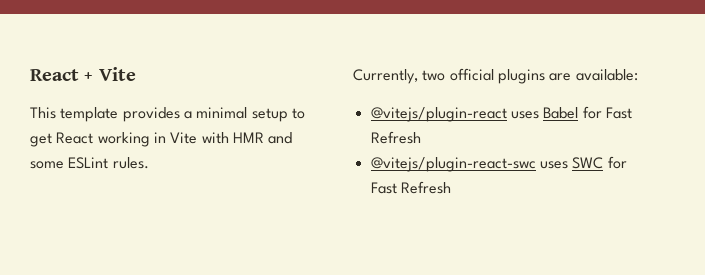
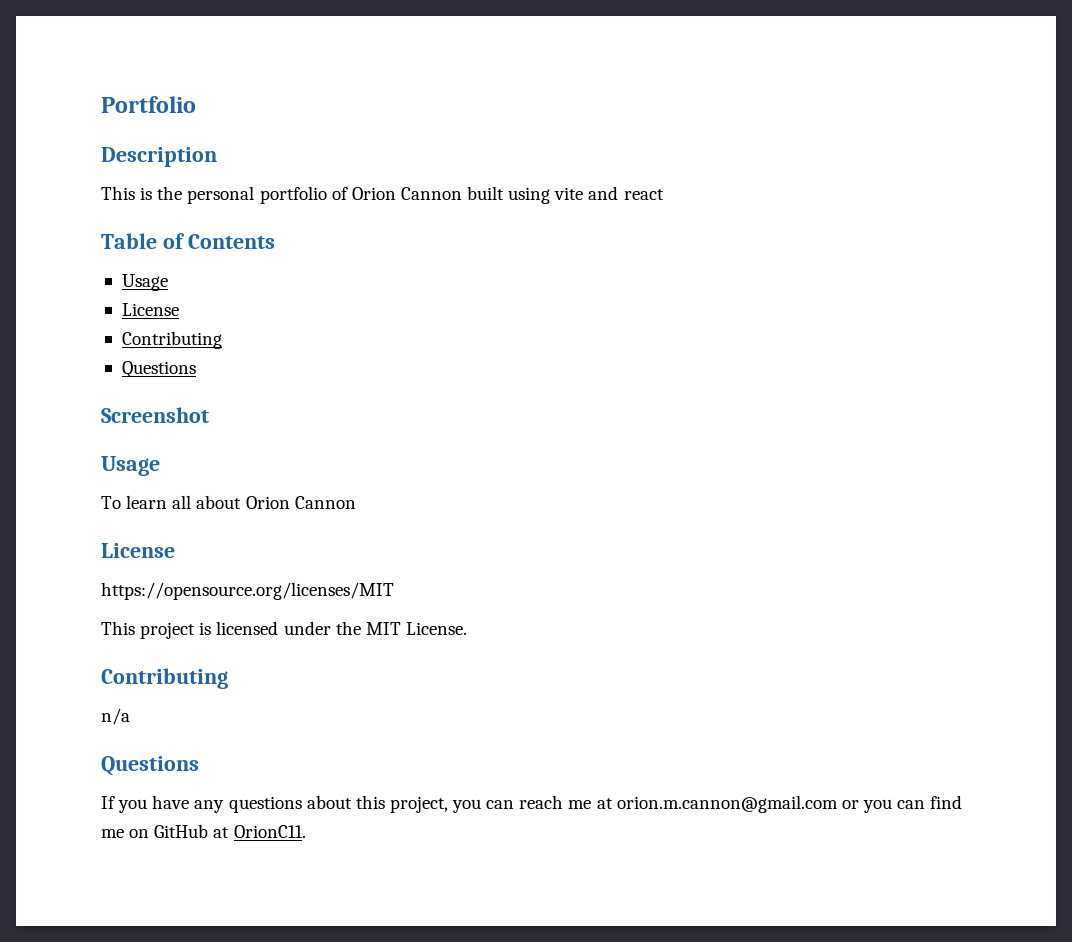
- React + Vite
- This template provides a minimal setup to get React working in Vite with HMR and some ESLint rules.
- Currently, two official plugins are available:
- @vitejs/plugin-react uses Babel for Fast Refresh
- @vitejs/plugin-react-swc uses SWC for Fast Refresh
+ Portfolio
+ Description
+ This is the personal portfolio of Orion Cannon built using vite and react
+ Table of Contents
+ Usage
+ License
+ Contributing
+ Questions
+ Screenshot
+ Usage
+ To learn all about Orion Cannon
+ License
+ https://opensource.org/licenses/MIT
+ This project is licensed under the MIT License.
+ Contributing
+ n/a
+ Questions
+ If you have any questions about this project, you can reach me at orion.m.cannon@gmail.com or you can find me on GitHub at OrionC11.

